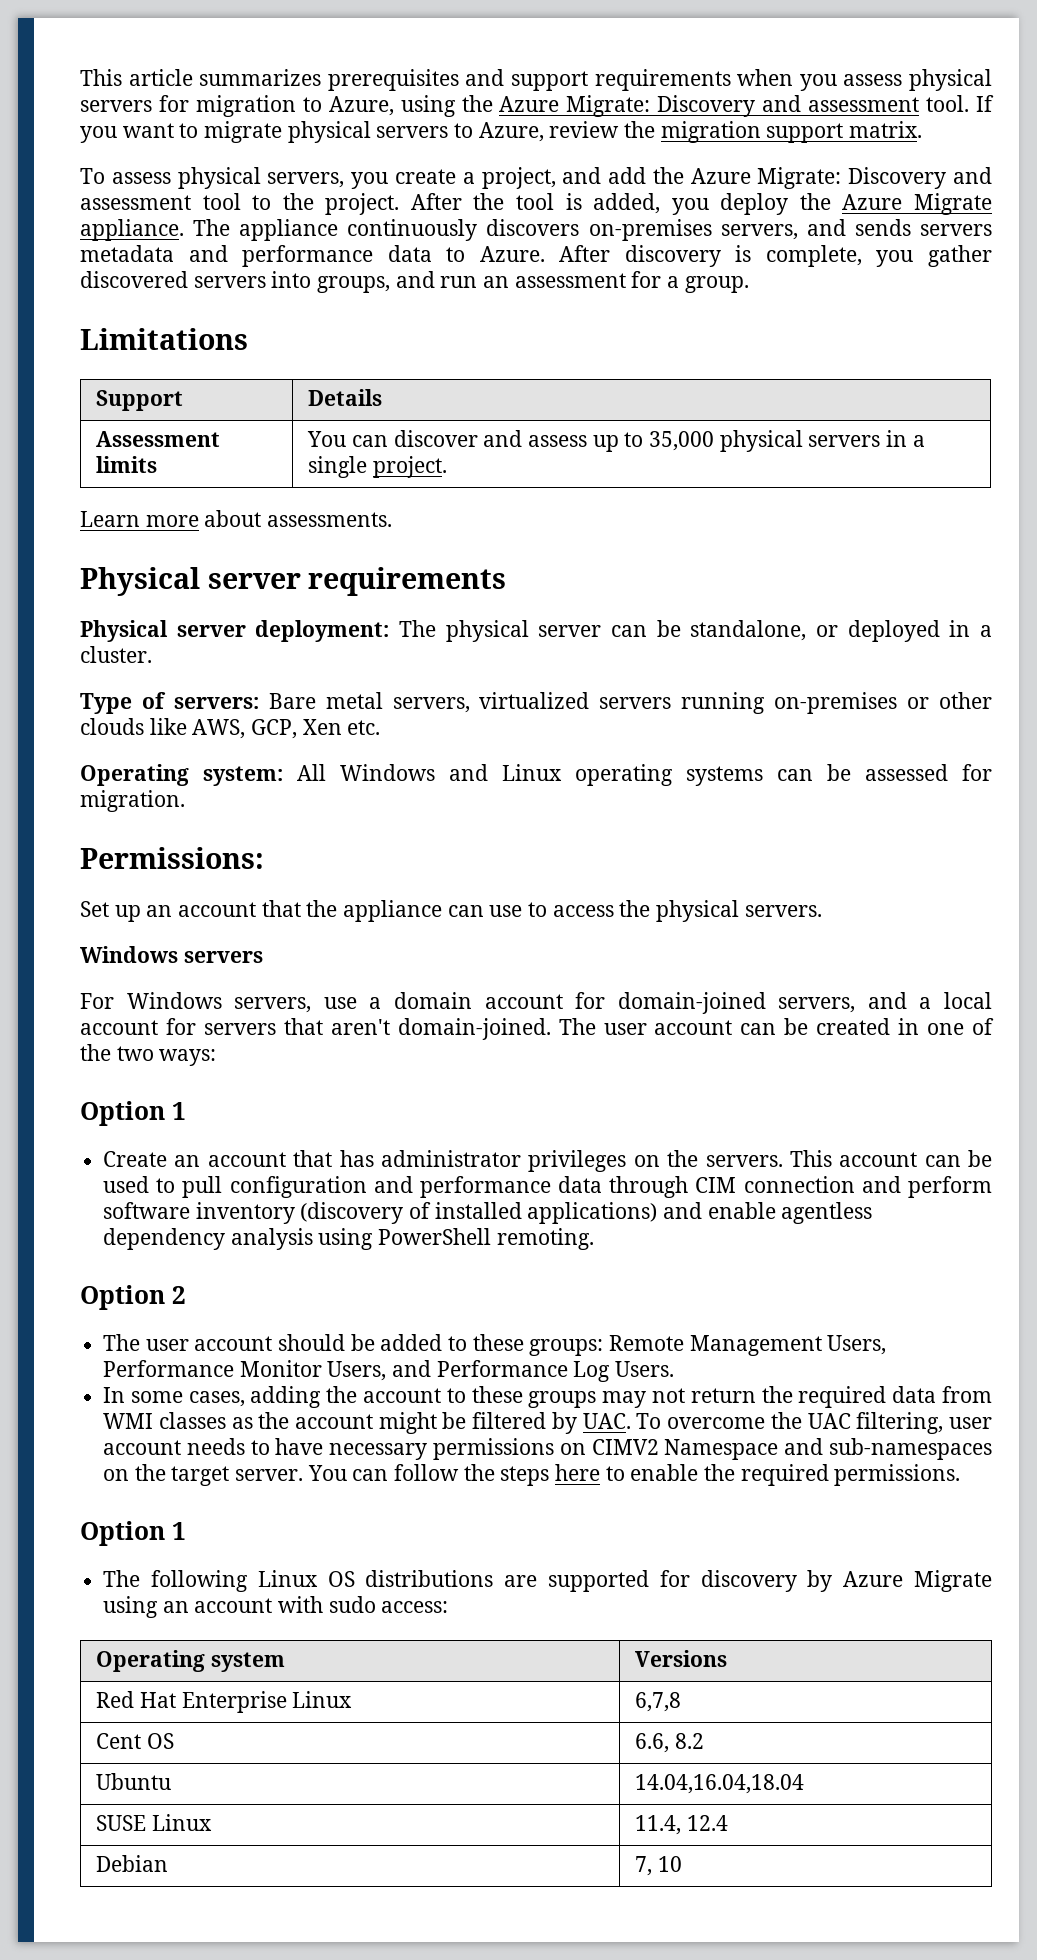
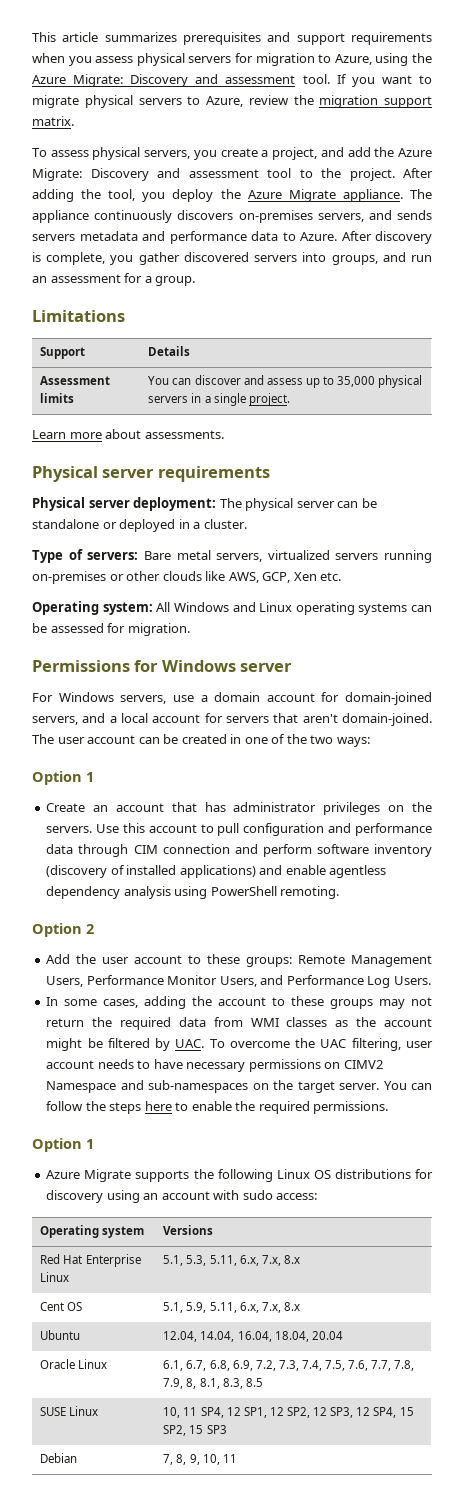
- After the tool is added, you deploy the Azure Migrate appliance.
+ After adding the tool, you deploy the Azure Migrate appliance.
- Physical server deployment: The physical server can be standalone, or deployed in a cluster.
+ Physical server deployment: The physical server can be standalone or deployed in a cluster.
- Permissions:
- Set up an account that the appliance can use to access the physical servers.
- Windows servers
+ Permissions for Windows server
- This account can be used to pull configuration and performance data through CIM connection and perform software inventory (discovery of installed applications) and enable agentless dependency analysis using PowerShell remoting.
+ Use this account to pull configuration and performance data through CIM connection and perform software inventory (discovery of installed applications) and enable agentless dependency analysis using PowerShell remoting.
- The user account should be added to these groups: Remote Management Users, Performance Monitor Users, and Performance Log Users.
+ Add the user account to these groups: Remote Management Users, Performance Monitor Users, and Performance Log Users.
- The following Linux OS distributions are supported for discovery by Azure Migrate using an account with sudo access:
+ Azure Migrate supports the following Linux OS distributions for discovery using an account with sudo access:
- Red Hat Enterprise Linux | 6,7,8
- Cent OS | 6.6, 8.2
- Ubuntu | 14.04,16.04,18.04
- SUSE Linux | 11.4, 12.4
- Debian | 7, 10
+ Red Hat Enterprise Linux | 5.1, 5.3, 5.11, 6.x, 7.x, 8.x
+ Cent OS | 5.1, 5.9, 5.11, 6.x, 7.x, 8.x
+ Ubuntu | 12.04, 14.04, 16.04, 18.04, 20.04
+ Oracle Linux | 6.1, 6.7, 6.8, 6.9, 7.2, 7.3, 7.4, 7.5, 7.6, 7.7, 7.8, 7.9, 8, 8.1, 8.3, 8.5
+ SUSE Linux | 10, 11 SP4, 12 SP1, 12 SP2, 12 SP3, 12 SP4, 15 SP2, 15 SP3
+ Debian | 7, 8, 9, 10, 11

